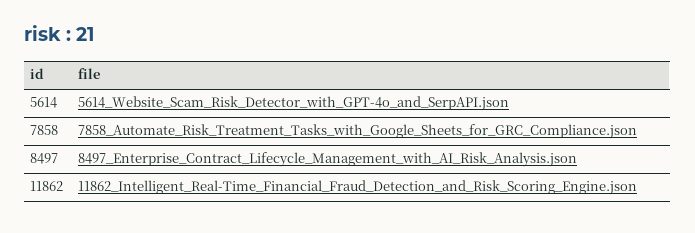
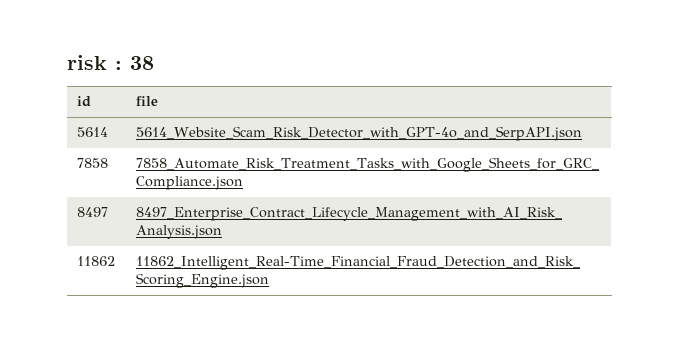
- risk : 21
+ risk : 38

